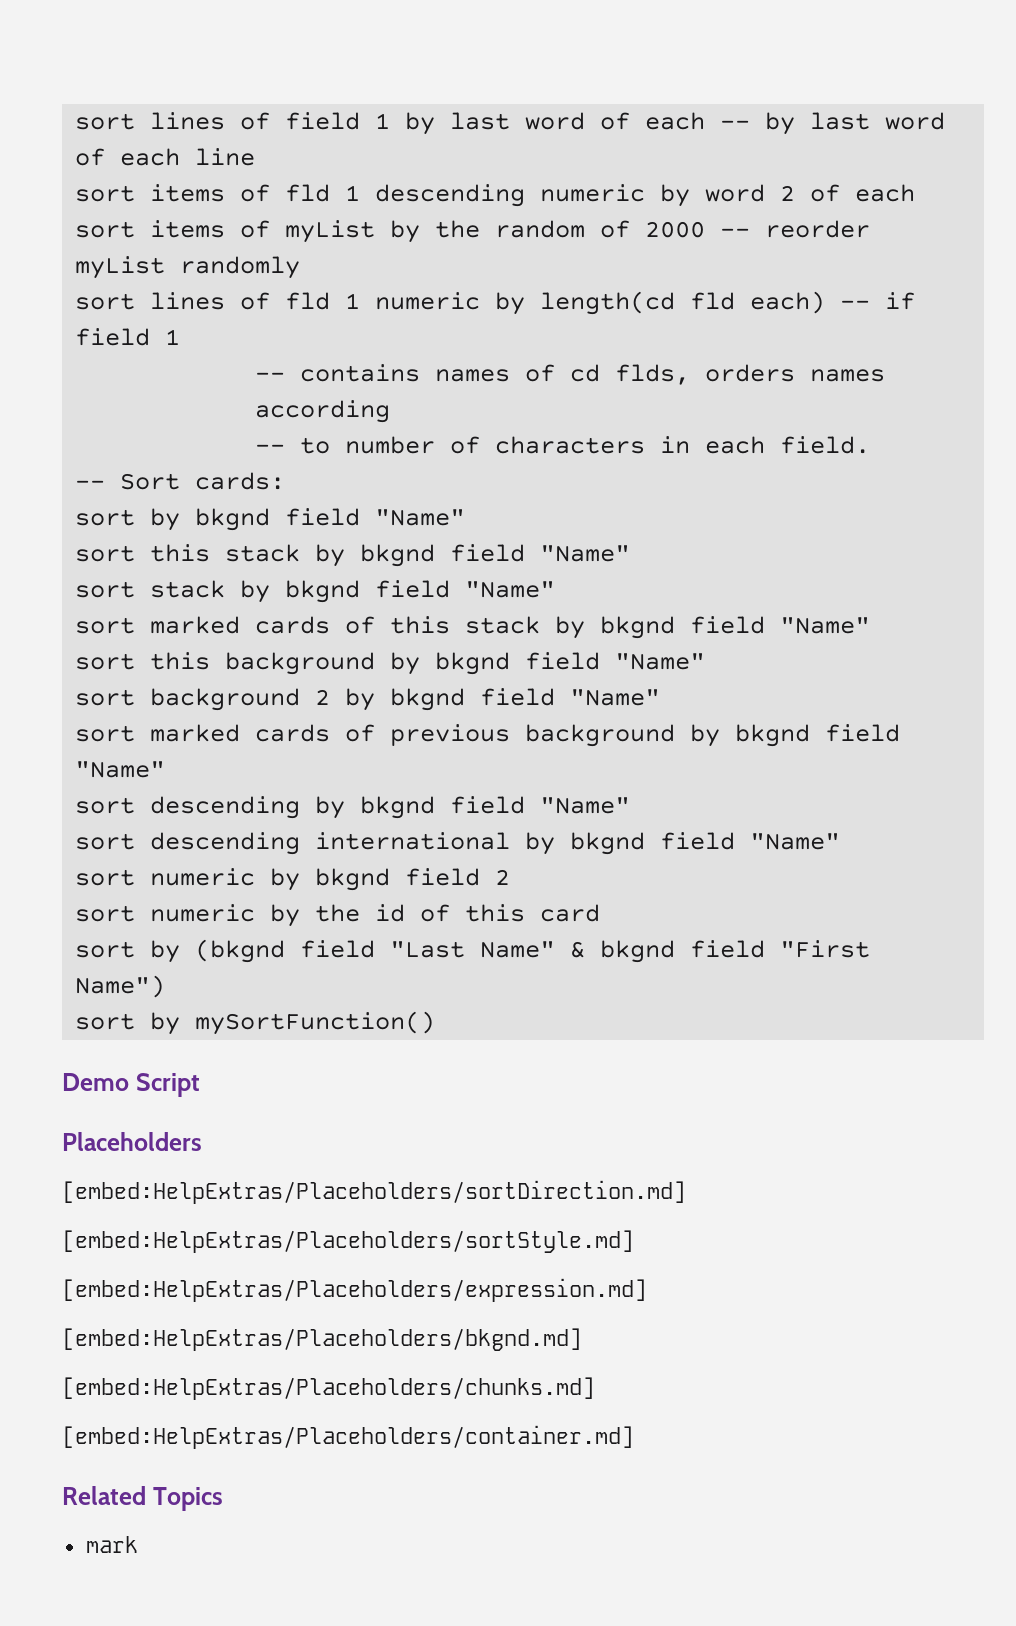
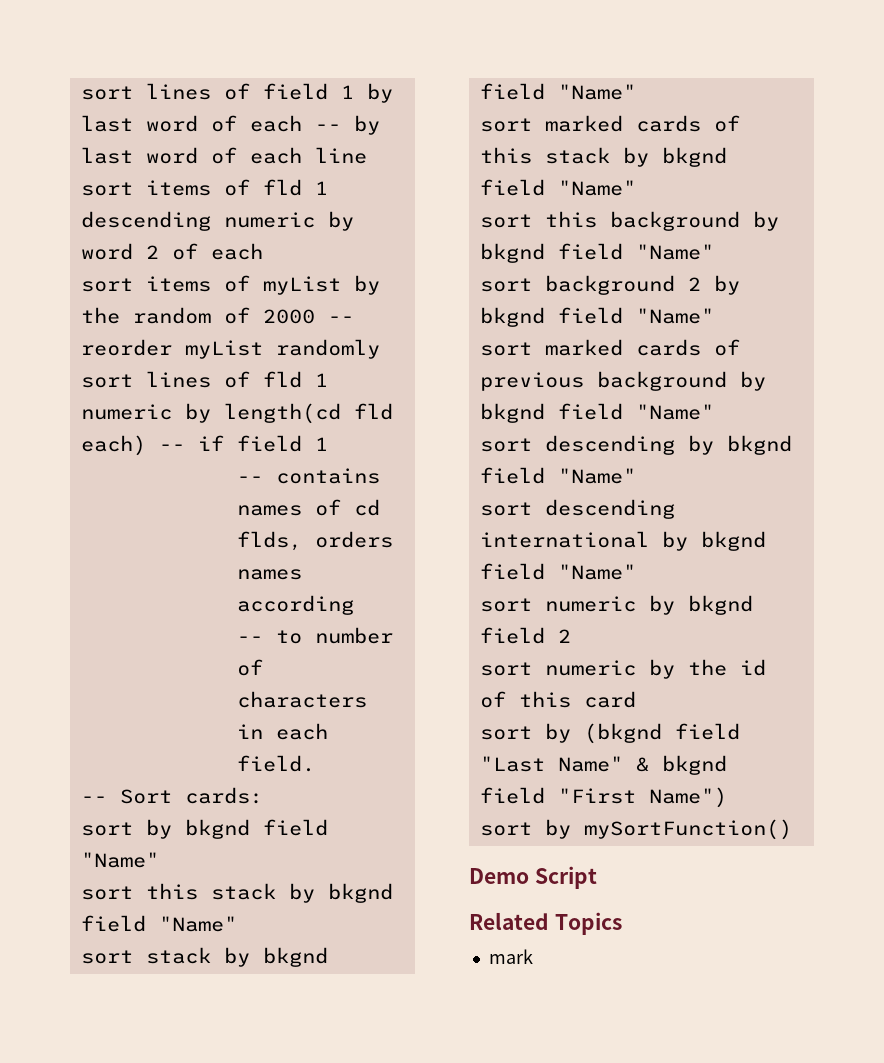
- Placeholders
- [embed:HelpExtras/Placeholders/sortDirection.md]
- [embed:HelpExtras/Placeholders/sortStyle.md]
- [embed:HelpExtras/Placeholders/expression.md]
- [embed:HelpExtras/Placeholders/bkgnd.md]
- [embed:HelpExtras/Placeholders/chunks.md]
- [embed:HelpExtras/Placeholders/container.md]

